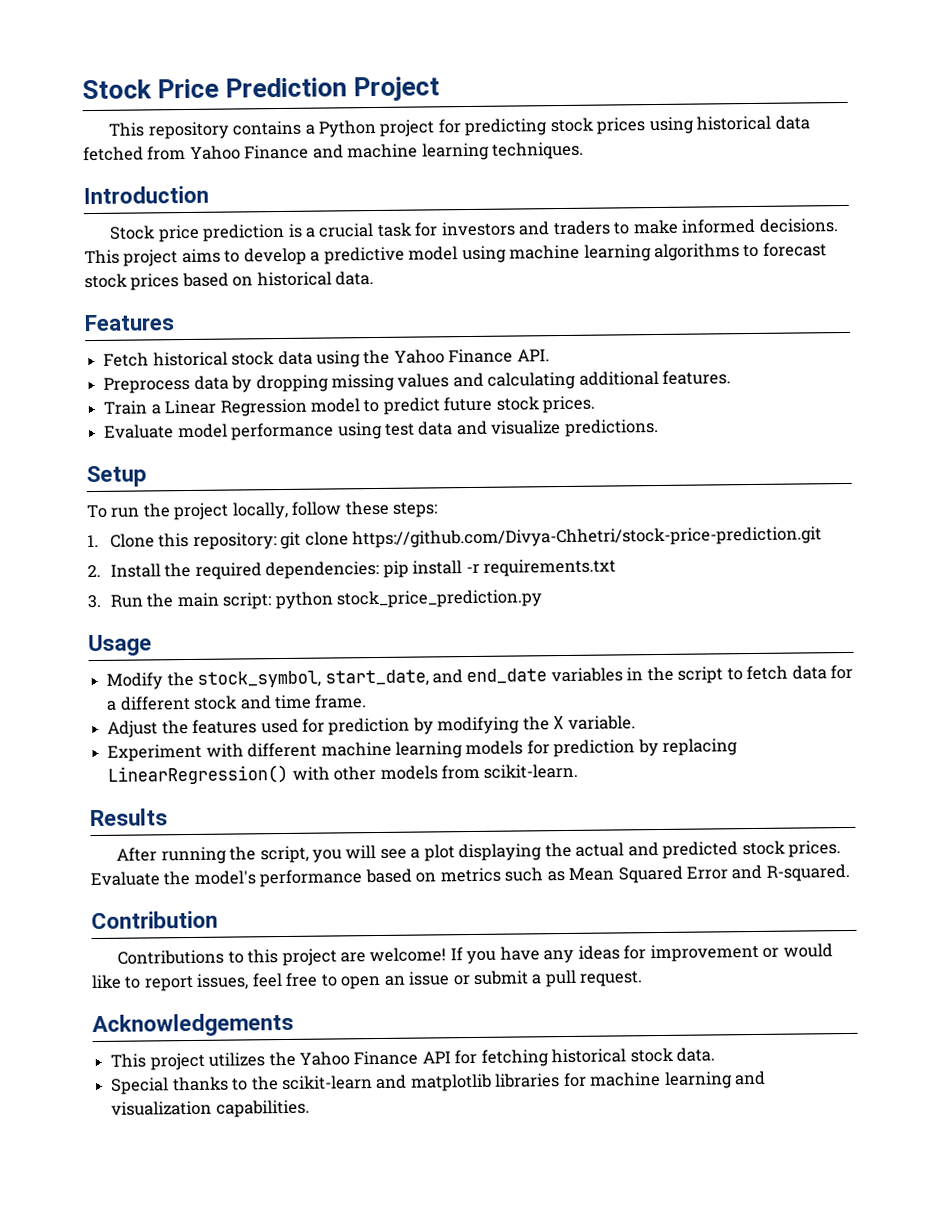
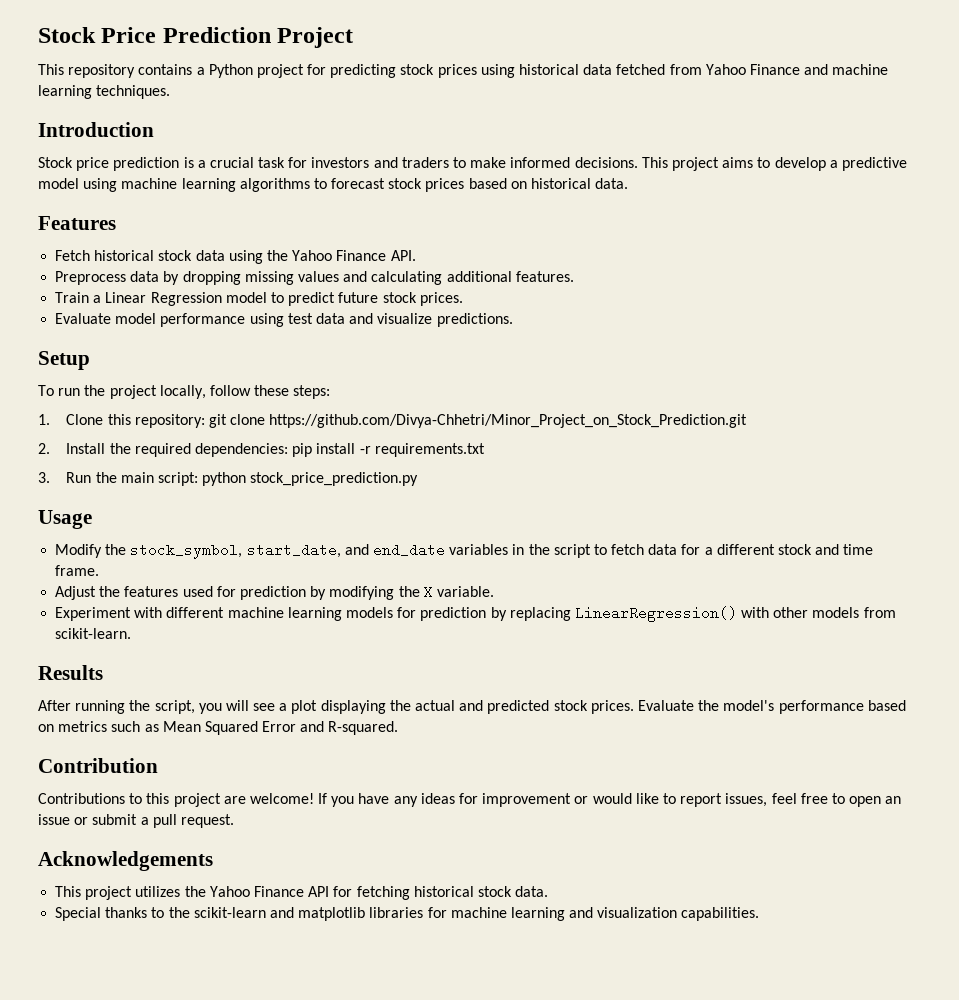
- 1. Clone this repository: git clone https://github.com/Divya-Chhetri/stock-price-prediction.git
+ 1. Clone this repository: git clone https://github.com/Divya-Chhetri/Minor_Project_on_Stock_Prediction.git

